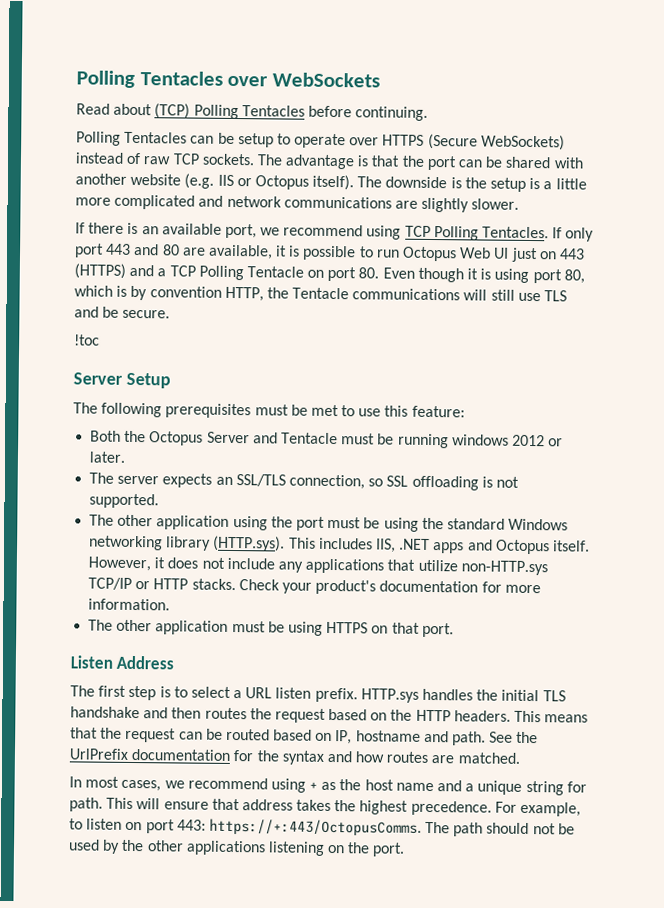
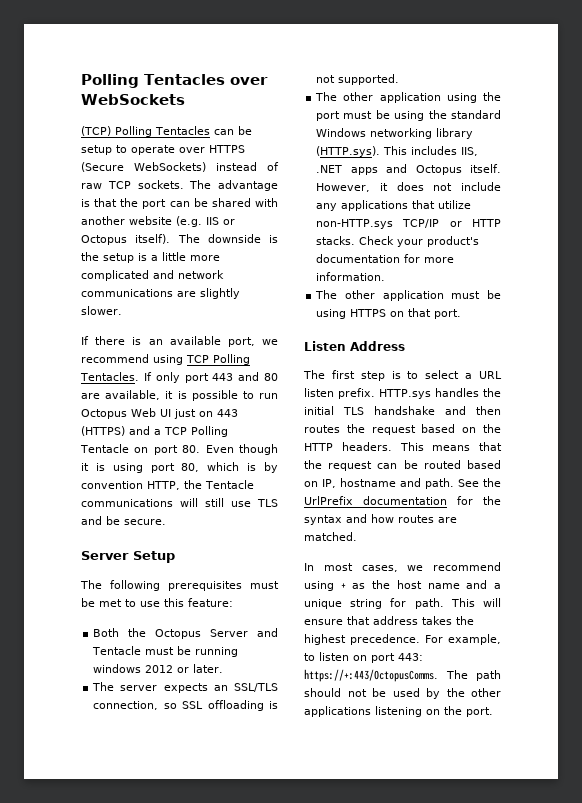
- Read about (TCP) Polling Tentacles before continuing.
- Polling Tentacles can be setup to operate over HTTPS (Secure WebSockets) instead of raw TCP sockets.
+ (TCP) Polling Tentacles can be setup to operate over HTTPS (Secure WebSockets) instead of raw TCP sockets.
- !toc

